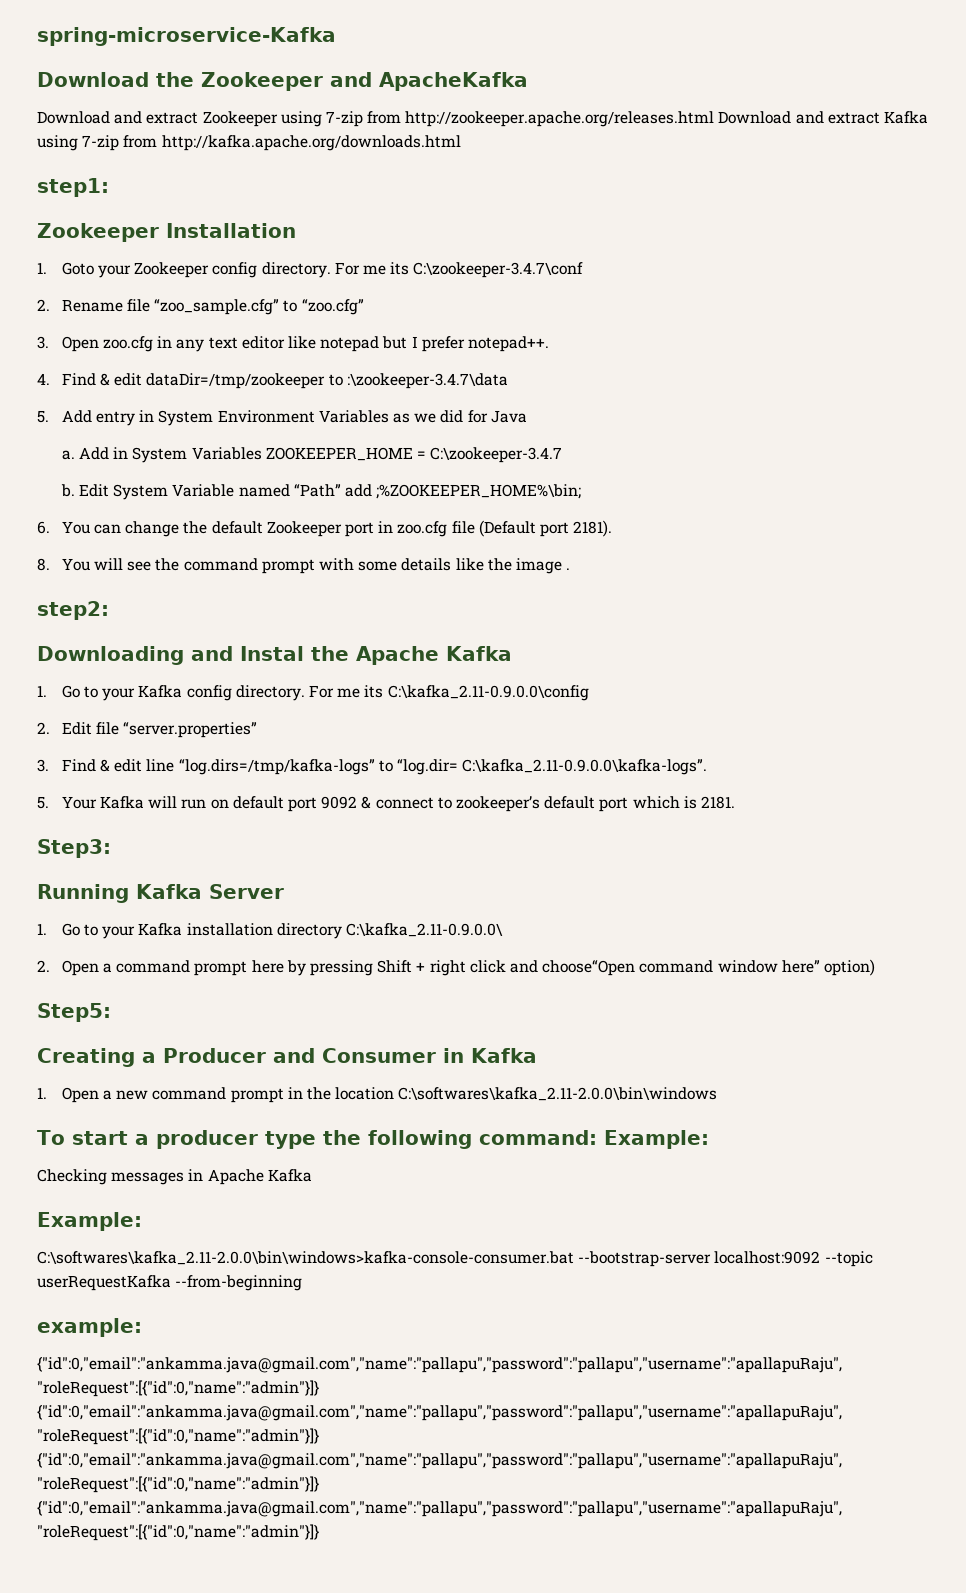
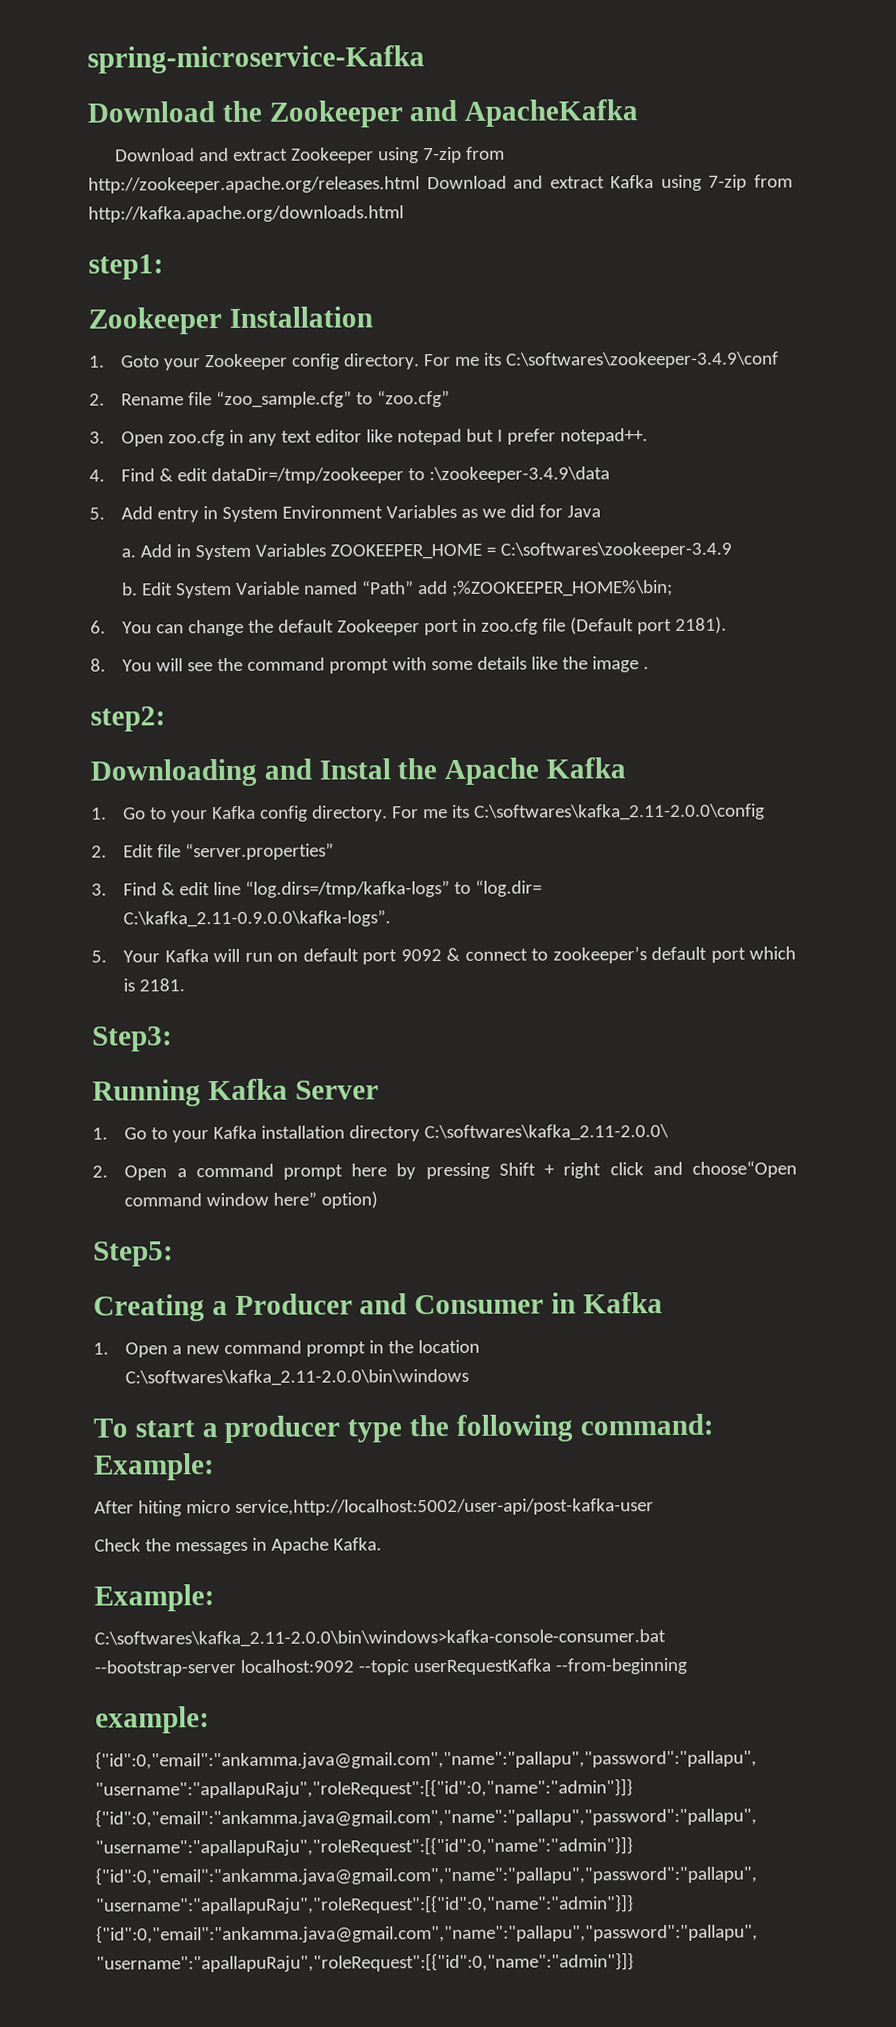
- For me its C:\zookeeper-3.4.7\conf
+ For me its C:\softwares\zookeeper-3.4.9\conf
- 4. Find & edit dataDir=/tmp/zookeeper to :\zookeeper-3.4.7\data
+ 4. Find & edit dataDir=/tmp/zookeeper to :\zookeeper-3.4.9\data
- Add in System Variables ZOOKEEPER_HOME = C:\zookeeper-3.4.7
+ Add in System Variables ZOOKEEPER_HOME = C:\softwares\zookeeper-3.4.9
- For me its C:\kafka_2.11-0.9.0.0\config
+ For me its C:\softwares\kafka_2.11-2.0.0\config
- 1. Go to your Kafka installation directory C:\kafka_2.11-0.9.0.0\
+ 1. Go to your Kafka installation directory C:\softwares\kafka_2.11-2.0.0\
- Checking messages in Apache Kafka
+ After hiting micro service,http://localhost:5002/user-api/post-kafka-user
+ Check the messages in Apache Kafka.

